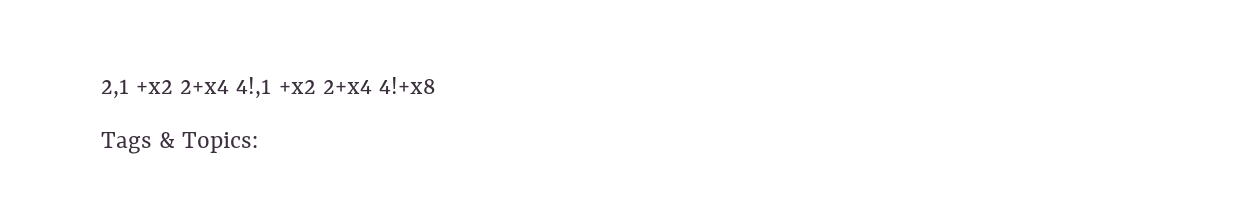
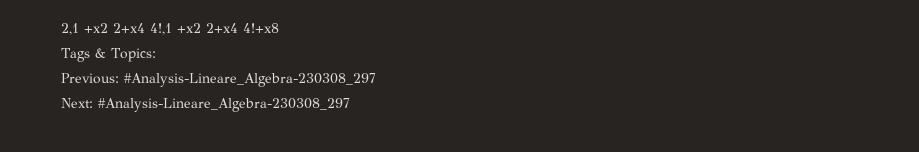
+ Previous: #Analysis-Lineare_Algebra-230308_297
+ Next: #Analysis-Lineare_Algebra-230308_297

